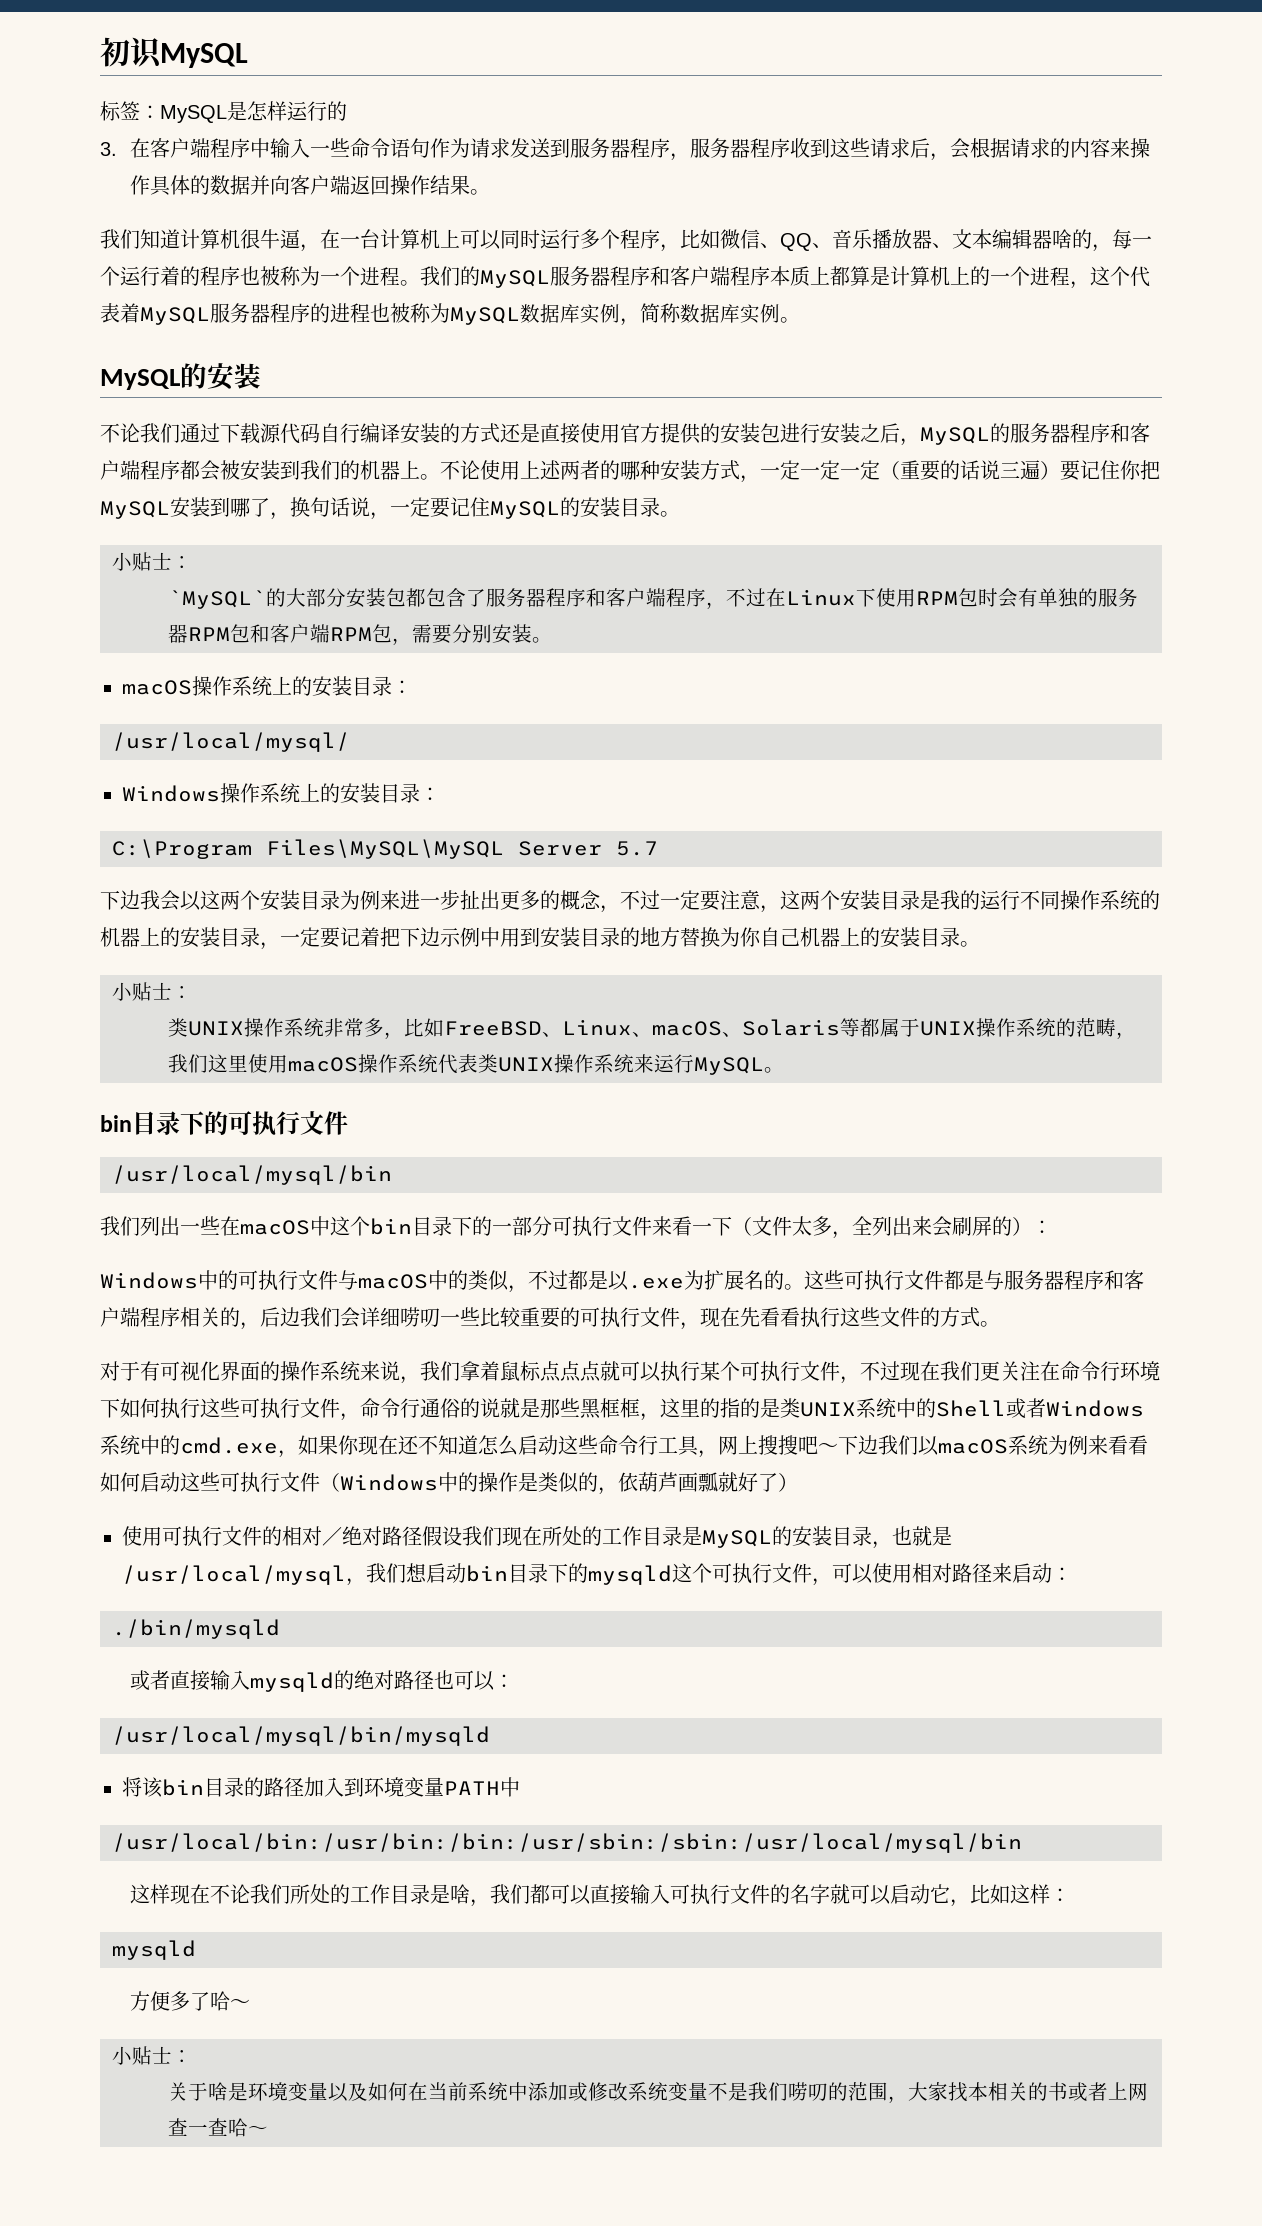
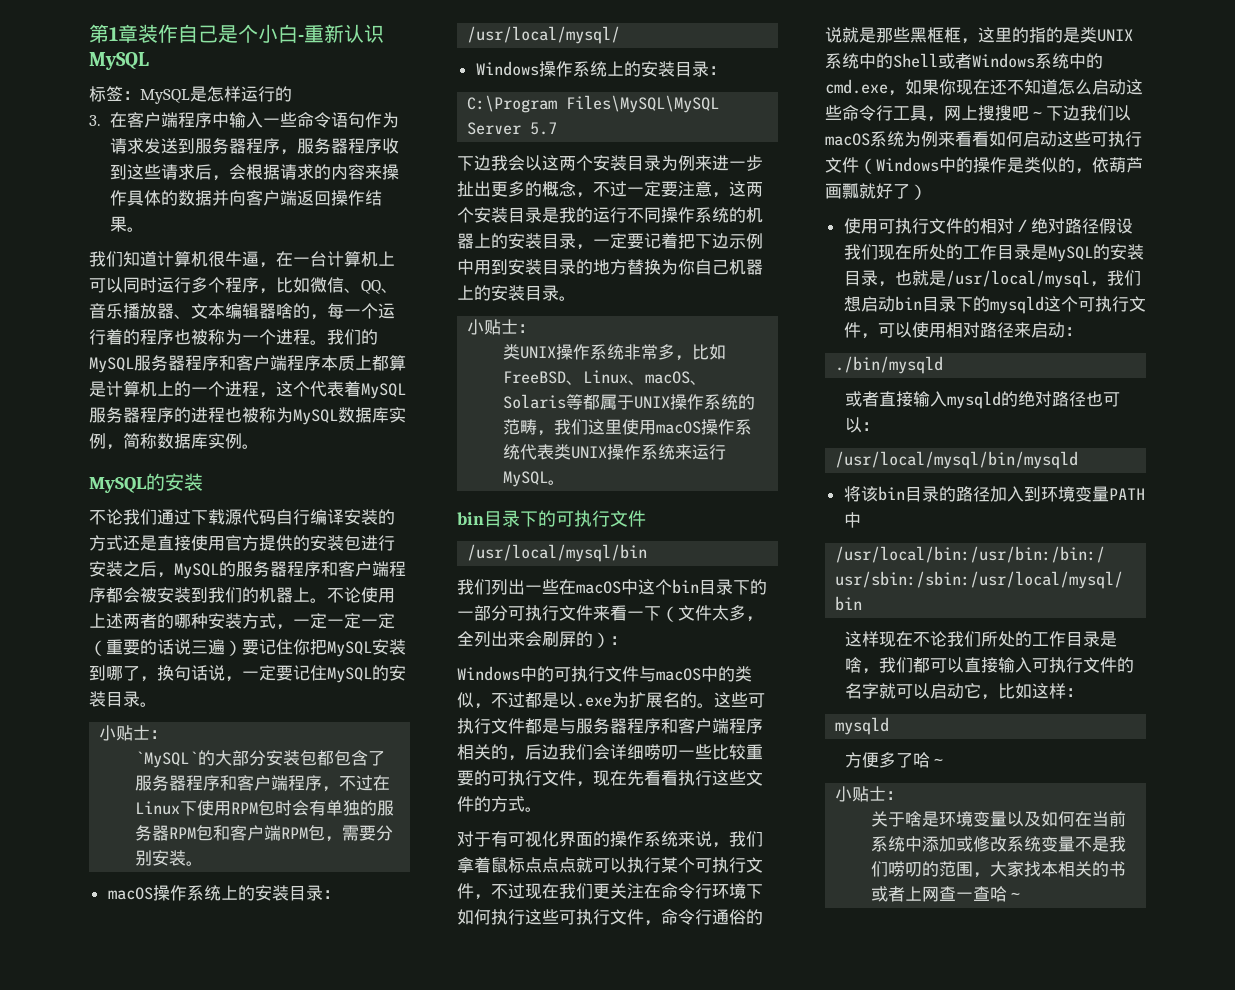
- 初识MySQL
+ 第1章装作自己是个小白-重新认识MySQL

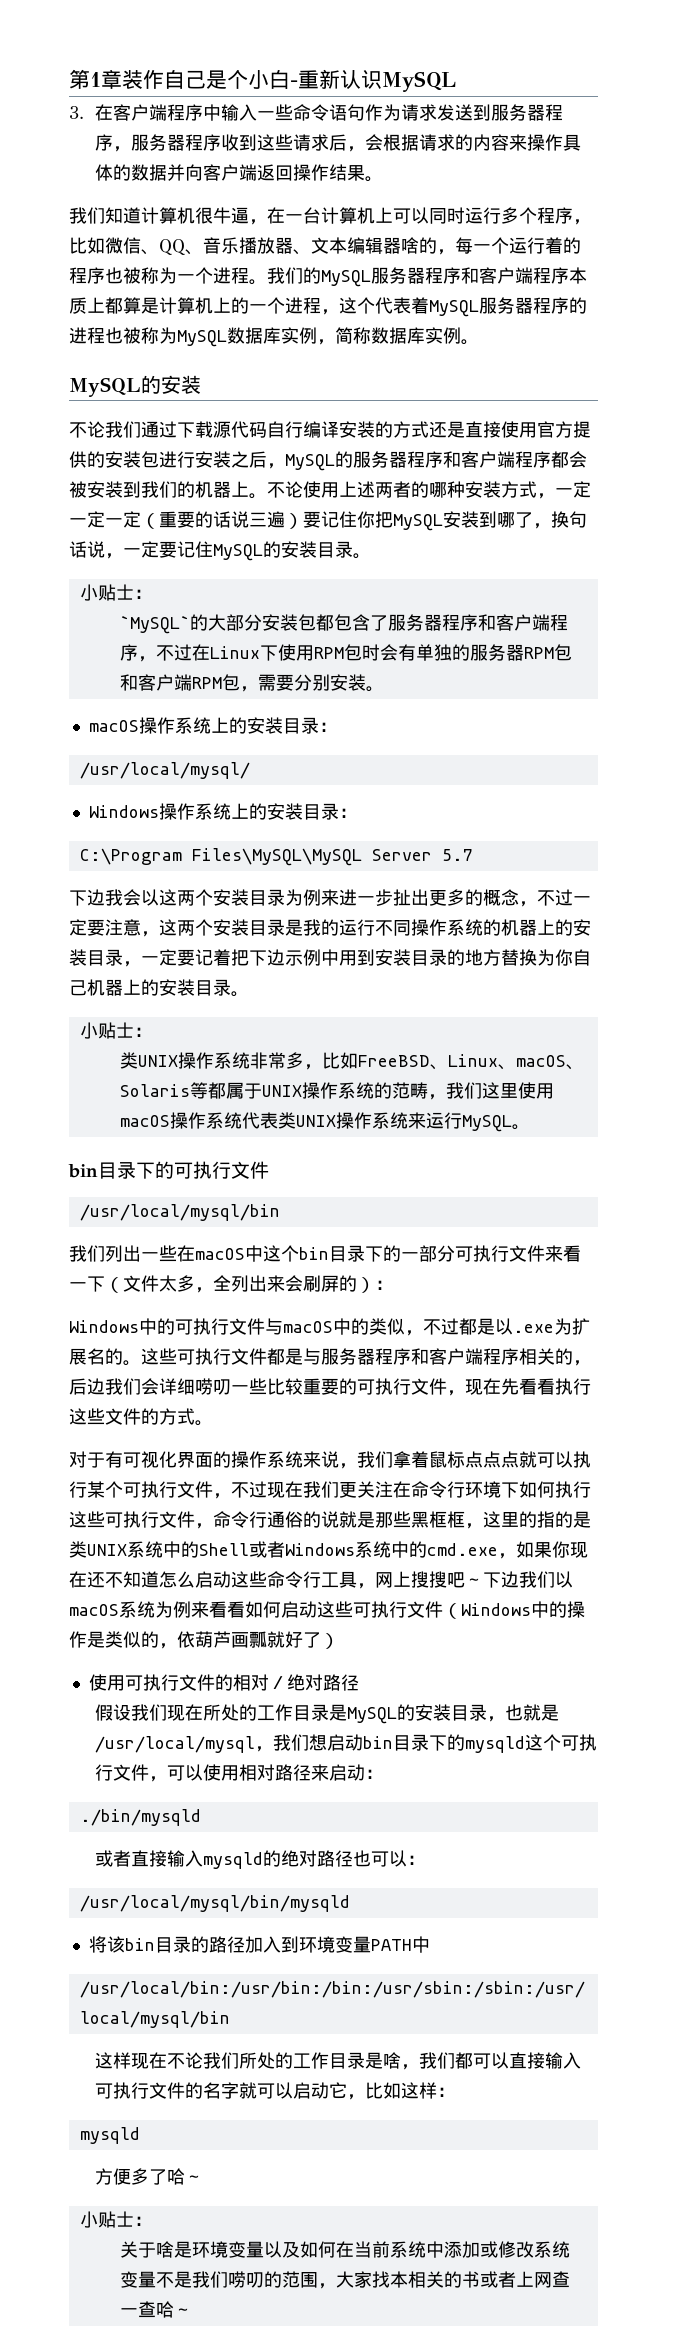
- 标签：MySQL是怎样运行的
- 使用可执行文件的相对／绝对路径假设我们现在所处的工作目录是MySQL的安装目录，也就是/usr/local/mysql，我们想启动bin目录下的mysqld这个可执行文件，可以使用相对路径来启动：
+ 使用可执行文件的相对／绝对路径
+ 假设我们现在所处的工作目录是MySQL的安装目录，也就是/usr/local/mysql，我们想启动bin目录下的mysqld这个可执行文件，可以使用相对路径来启动：

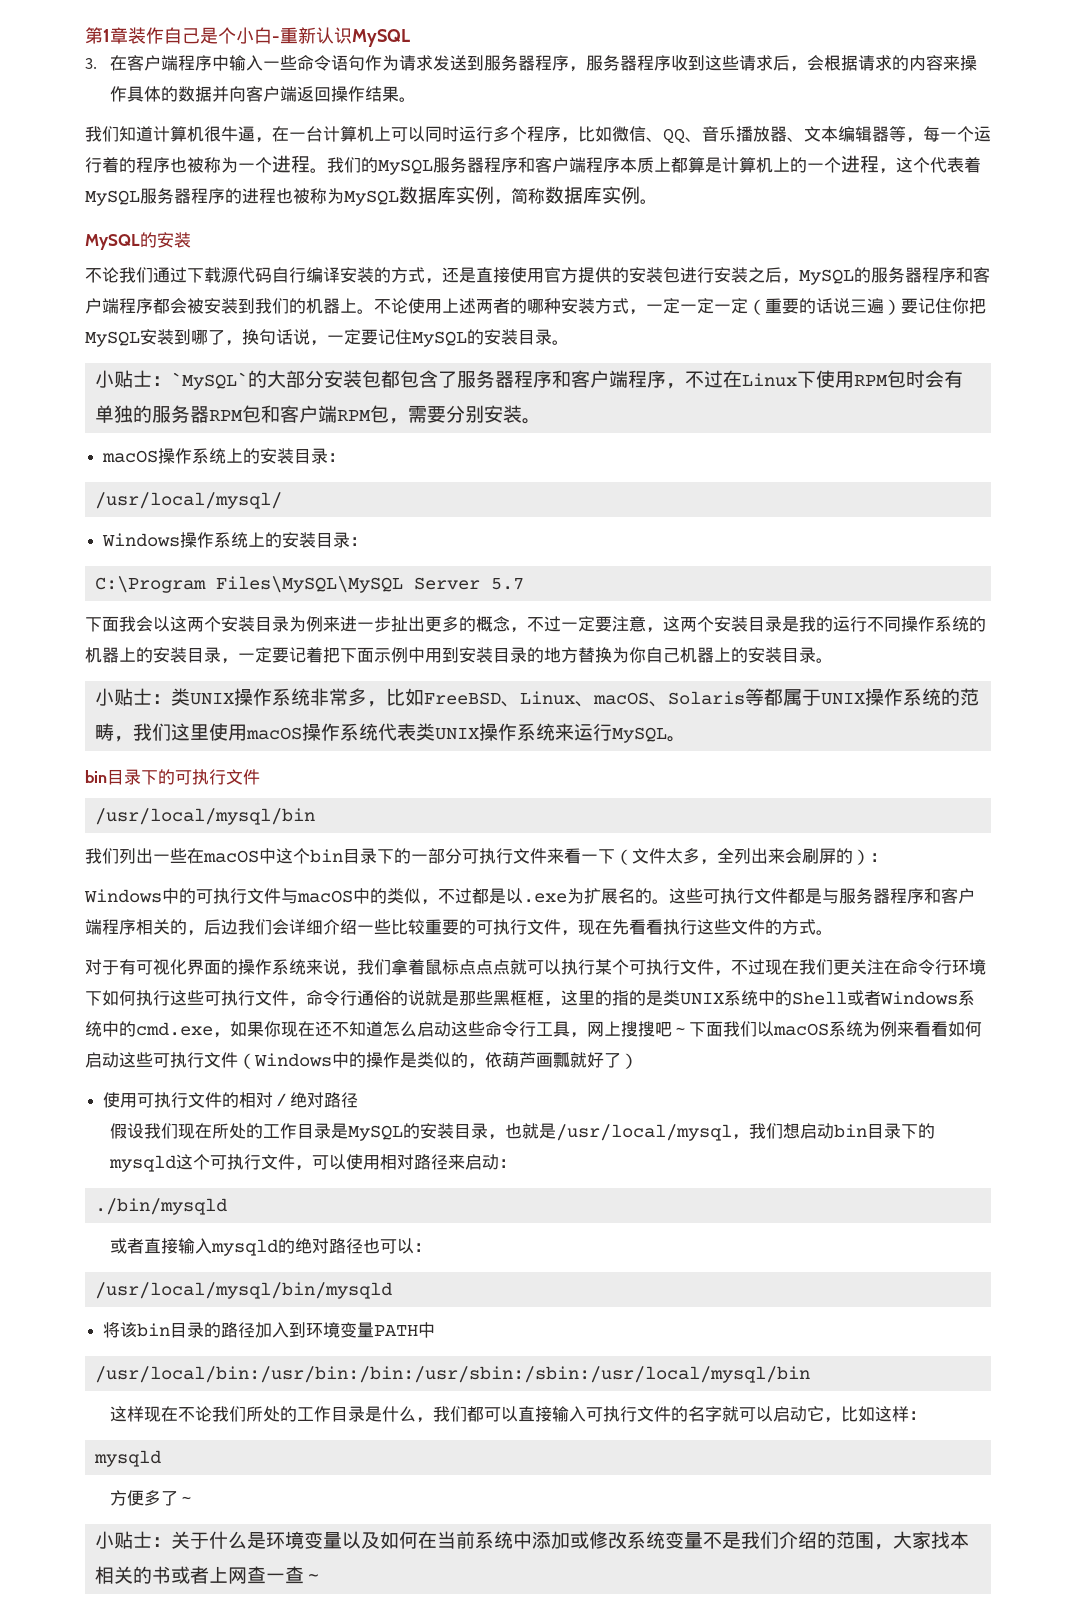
- 我们知道计算机很牛逼，在一台计算机上可以同时运行多个程序，比如微信、QQ、音乐播放器、文本编辑器啥的，每一个运行着的程序也被称为一个进程。
+ 我们知道计算机很牛逼，在一台计算机上可以同时运行多个程序，比如微信、QQ、音乐播放器、文本编辑器等，每一个运行着的程序也被称为一个进程。
- 不论我们通过下载源代码自行编译安装的方式还是直接使用官方提供的安装包进行安装之后，MySQL的服务器程序和客户端程序都会被安装到我们的机器上。
+ 不论我们通过下载源代码自行编译安装的方式，还是直接使用官方提供的安装包进行安装之后，MySQL的服务器程序和客户端程序都会被安装到我们的机器上。
  不论使用上述两者的哪种安装方式，一定一定一定（重要的话说三遍）要记住你把MySQL安装到哪了，换句话说，一定要记住MySQL的安装目录。
- 小贴士：
- `MySQL`的大部分安装包都包含了服务器程序和客户端程序，不过在Linux下使用RPM包时会有单独的服务器RPM包和客户端RPM包，需要分别安装。
+ 小贴士：`MySQL`的大部分安装包都包含了服务器程序和客户端程序，不过在Linux下使用RPM包时会有单独的服务器RPM包和客户端RPM包，需要分别安装。
- 下边我会以这两个安装目录为例来进一步扯出更多的概念，不过一定要注意，这两个安装目录是我的运行不同操作系统的机器上的安装目录，一定要记着把下边示例中用到安装目录的地方替换为你自己机器上的安装目录。
- 小贴士：
- 类UNIX操作系统非常多，比如FreeBSD、Linux、macOS、Solaris等都属于UNIX操作系统的范畴，我们这里使用macOS操作系统代表类UNIX操作系统来运行MySQL。
+ 下面我会以这两个安装目录为例来进一步扯出更多的概念，不过一定要注意，这两个安装目录是我的运行不同操作系统的机器上的安装目录，一定要记着把下面示例中用到安装目录的地方替换为你自己机器上的安装目录。
+ 小贴士：类UNIX操作系统非常多，比如FreeBSD、Linux、macOS、Solaris等都属于UNIX操作系统的范畴，我们这里使用macOS操作系统代表类UNIX操作系统来运行MySQL。
- 这些可执行文件都是与服务器程序和客户端程序相关的，后边我们会详细唠叨一些比较重要的可执行文件，现在先看看执行这些文件的方式。
+ 这些可执行文件都是与服务器程序和客户端程序相关的，后边我们会详细介绍一些比较重要的可执行文件，现在先看看执行这些文件的方式。
- 对于有可视化界面的操作系统来说，我们拿着鼠标点点点就可以执行某个可执行文件，不过现在我们更关注在命令行环境下如何执行这些可执行文件，命令行通俗的说就是那些黑框框，这里的指的是类UNIX系统中的Shell或者Windows系统中的cmd.exe，如果你现在还不知道怎么启动这些命令行工具，网上搜搜吧～下边我们以macOS系统为例来看看如何启动这些可执行文件（Windows中的操作是类似的，依葫芦画瓢就好了）
+ 对于有可视化界面的操作系统来说，我们拿着鼠标点点点就可以执行某个可执行文件，不过现在我们更关注在命令行环境下如何执行这些可执行文件，命令行通俗的说就是那些黑框框，这里的指的是类UNIX系统中的Shell或者Windows系统中的cmd.exe，如果你现在还不知道怎么启动这些命令行工具，网上搜搜吧～下面我们以macOS系统为例来看看如何启动这些可执行文件（Windows中的操作是类似的，依葫芦画瓢就好了）
- 这样现在不论我们所处的工作目录是啥，我们都可以直接输入可执行文件的名字就可以启动它，比如这样：
+ 这样现在不论我们所处的工作目录是什么，我们都可以直接输入可执行文件的名字就可以启动它，比如这样：
- 方便多了哈～
- 小贴士：
- 关于啥是环境变量以及如何在当前系统中添加或修改系统变量不是我们唠叨的范围，大家找本相关的书或者上网查一查哈～
+ 方便多了～
+ 小贴士：关于什么是环境变量以及如何在当前系统中添加或修改系统变量不是我们介绍的范围，大家找本相关的书或者上网查一查～

